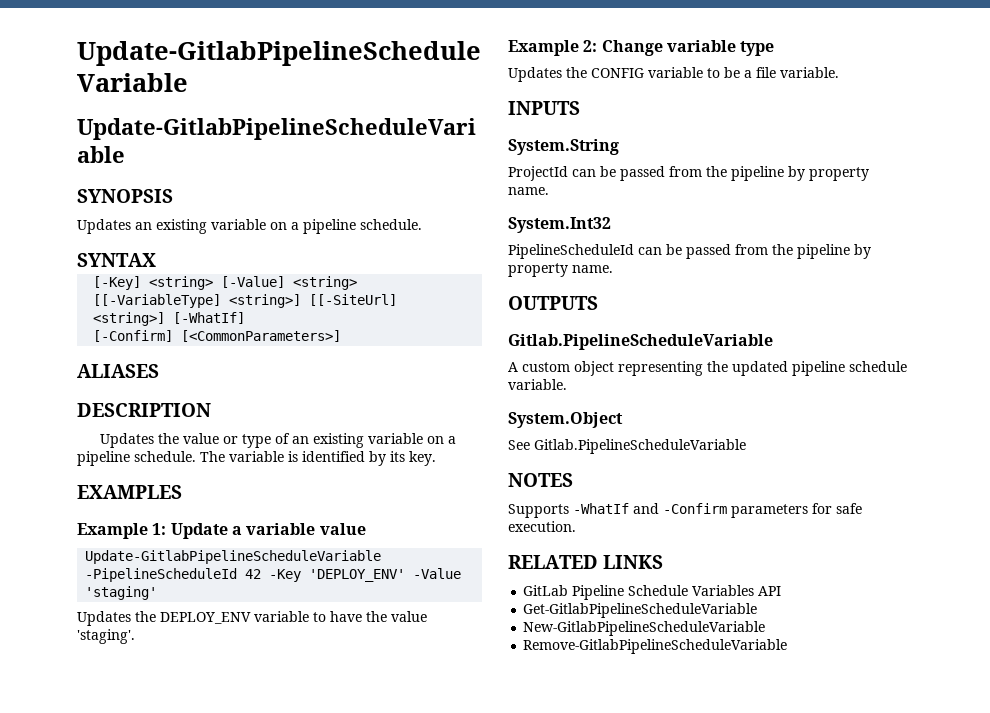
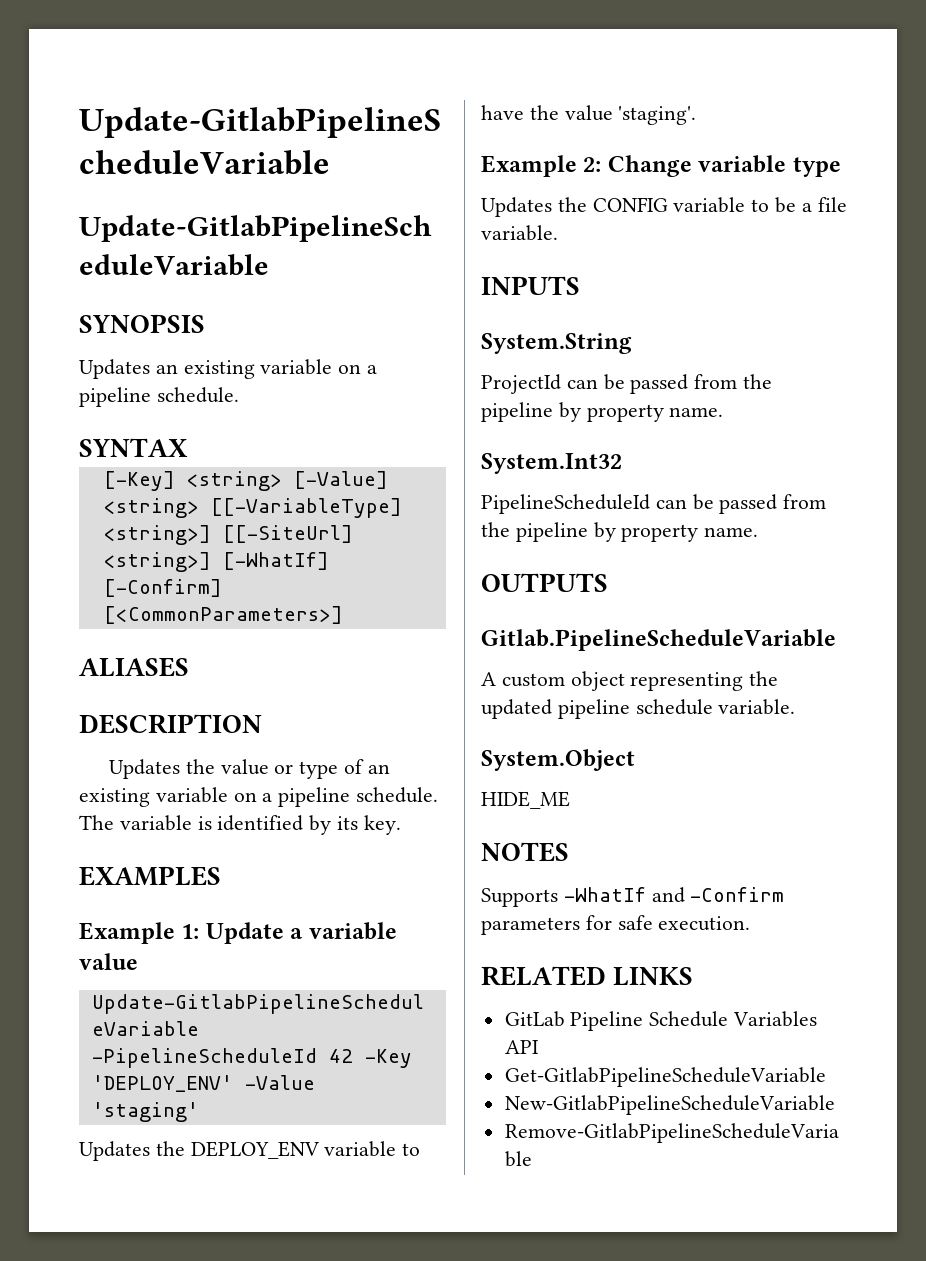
- See Gitlab.PipelineScheduleVariable
+ HIDE_ME

